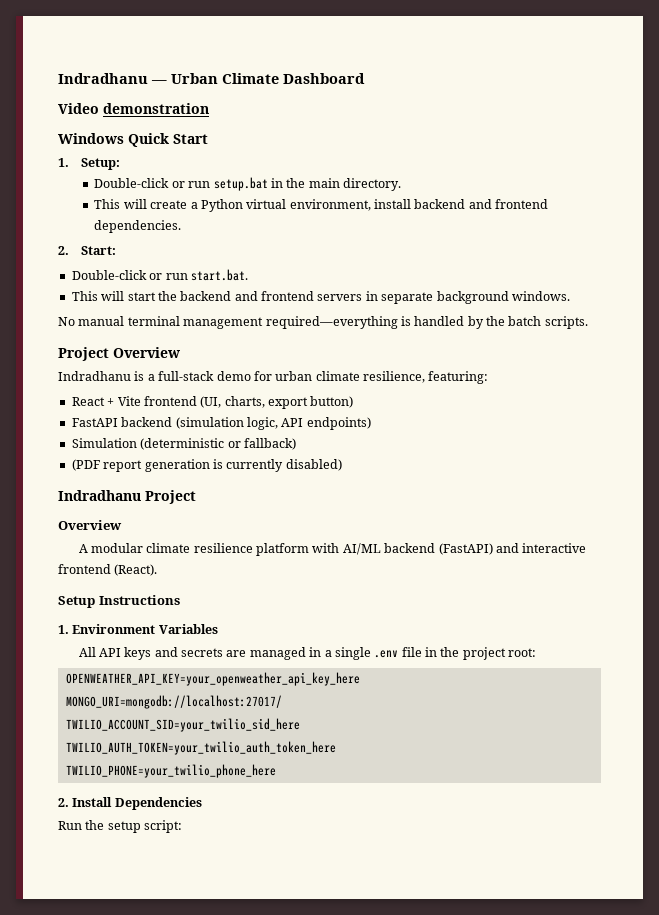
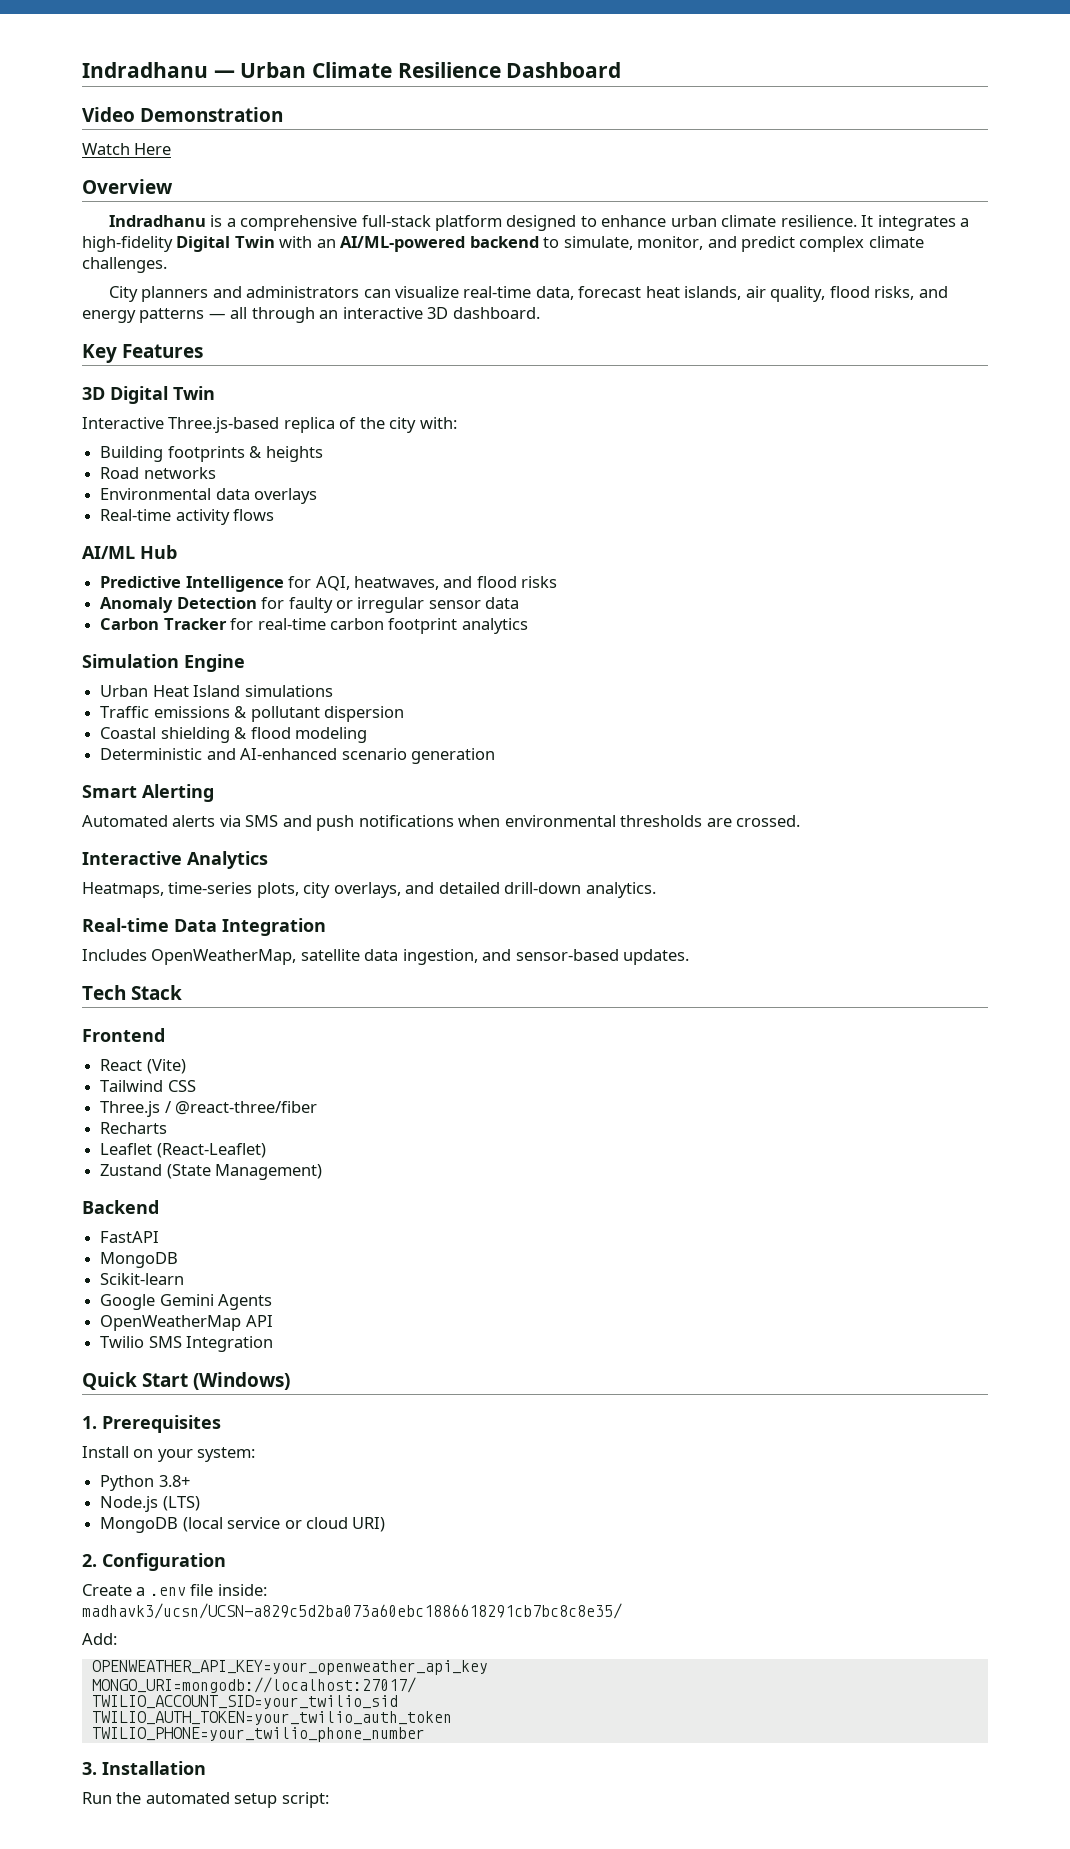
- Indradhanu — Urban Climate Dashboard
+ Indradhanu — Urban Climate Resilience Dashboard
- Video demonstration
- Windows Quick Start
- 1. Setup:
- Double-click or run setup.bat in the main directory.
- This will create a Python virtual environment, install backend and frontend dependencies.
- 2. Start:
- Double-click or run start.bat.
- This will start the backend and frontend servers in separate background windows.
- No manual terminal management required—everything is handled by the batch scripts.
- Project Overview
- Indradhanu is a full-stack demo for urban climate resilience, featuring:
- React + Vite frontend (UI, charts, export button)
- FastAPI backend (simulation logic, API endpoints)
- Simulation (deterministic or fallback)
- (PDF report generation is currently disabled)
- Indradhanu Project
+ Video Demonstration
+ Watch Here
  Overview
- A modular climate resilience platform with AI/ML backend (FastAPI) and interactive frontend (React).
- Setup Instructions
- 1. Environment Variables
- All API keys and secrets are managed in a single .env file in the project root:
- OPENWEATHER_API_KEY=your_openweather_api_key_here
+ Indradhanu is a comprehensive full-stack platform designed to enhance urban climate resilience. It integrates a high-fidelity Digital Twin with an AI/ML-powered backend to simulate, monitor, and predict complex climate challenges.
+ City planners and administrators can visualize real-time data, forecast heat islands, air quality, flood risks, and energy patterns — all through an interactive 3D dashboard.
+ Key Features
+ 3D Digital Twin
+ Interactive Three.js-based replica of the city with:
+ Building footprints & heights
+ Road networks
+ Environmental data overlays
+ Real-time activity flows
+ AI/ML Hub
+ Predictive Intelligence for AQI, heatwaves, and flood risks
+ Anomaly Detection for faulty or irregular sensor data
+ Carbon Tracker for real-time carbon footprint analytics
+ Simulation Engine
+ Urban Heat Island simulations
+ Traffic emissions & pollutant dispersion
+ Coastal shielding & flood modeling
+ Deterministic and AI-enhanced scenario generation
+ Smart Alerting
+ Automated alerts via SMS and push notifications when environmental thresholds are crossed.
+ Interactive Analytics
+ Heatmaps, time-series plots, city overlays, and detailed drill-down analytics.
+ Real-time Data Integration
+ Includes OpenWeatherMap, satellite data ingestion, and sensor-based updates.
+ Tech Stack
+ Frontend
+ React (Vite)
+ Tailwind CSS
+ Three.js / @react-three/fiber
+ Recharts
+ Leaflet (React-Leaflet)
+ Zustand (State Management)
+ Backend
+ FastAPI
+ MongoDB
+ Scikit-learn
+ Google Gemini Agents
+ OpenWeatherMap API
+ Twilio SMS Integration
+ Quick Start (Windows)
+ 1. Prerequisites
+ Install on your system:
+ Python 3.8+
+ Node.js (LTS)
+ MongoDB (local service or cloud URI)
+ 2. Configuration
+ Create a .env file inside:
+ madhavk3/ucsn/UCSN-a829c5d2ba073a60ebc1886618291cb7bc8c8e35/
+ Add:
+ OPENWEATHER_API_KEY=your_openweather_api_key
  MONGO_URI=mongodb://localhost:27017/
- TWILIO_ACCOUNT_SID=your_twilio_sid_here
- TWILIO_AUTH_TOKEN=your_twilio_auth_token_here
- TWILIO_PHONE=your_twilio_phone_here
- 2. Install Dependencies
+ TWILIO_ACCOUNT_SID=your_twilio_sid
+ TWILIO_AUTH_TOKEN=your_twilio_auth_token
+ TWILIO_PHONE=your_twilio_phone_number
+ 3. Installation
- Run the setup script:
+ Run the automated setup script:

